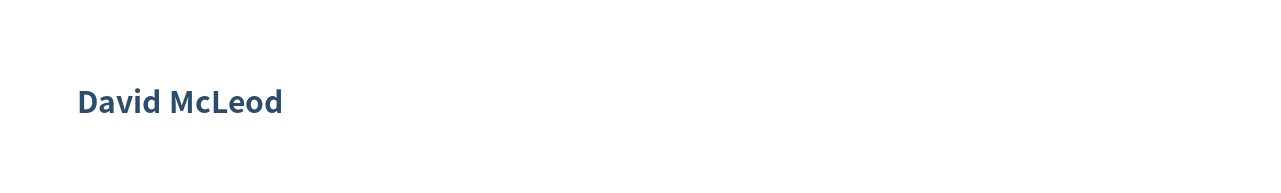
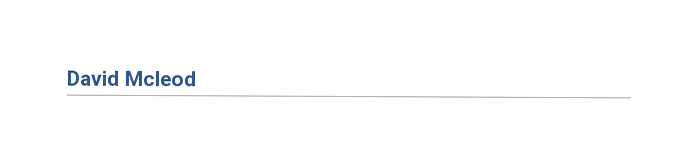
- David McLeod
+ David Mcleod

